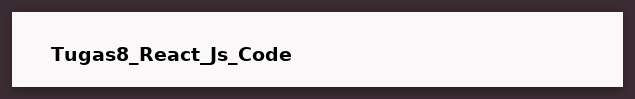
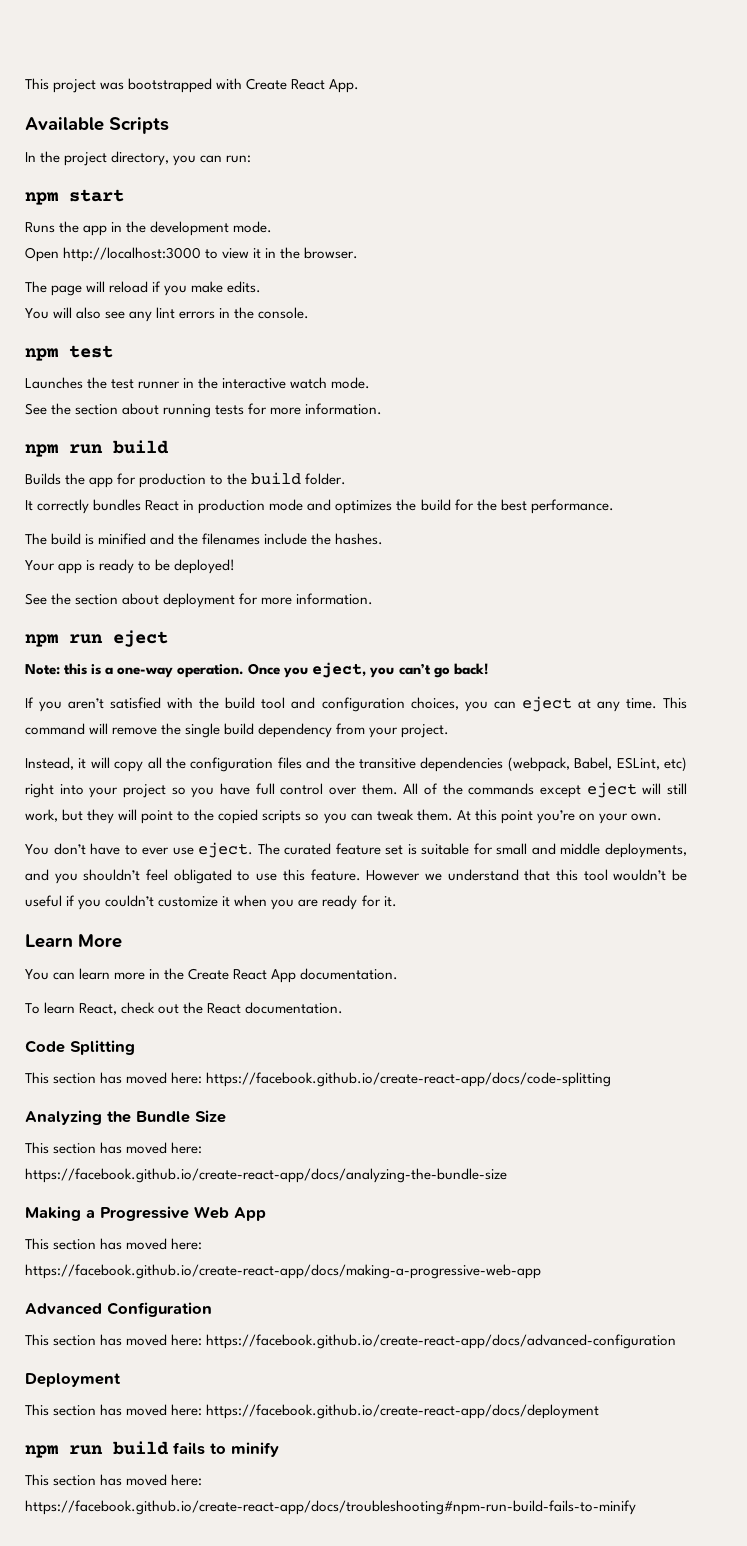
- Tugas8_React_Js_Code
+ This project was bootstrapped with Create React App.
+ Available Scripts
+ In the project directory, you can run:
+ npm start
+ Runs the app in the development mode.
+ Open http://localhost:3000 to view it in the browser.
+ The page will reload if you make edits.
+ You will also see any lint errors in the console.
+ npm test
+ Launches the test runner in the interactive watch mode.
+ See the section about running tests for more information.
+ npm run build
+ Builds the app for production to the build folder.
+ It correctly bundles React in production mode and optimizes the build for the best performance.
+ The build is minified and the filenames include the hashes.
+ Your app is ready to be deployed!
+ See the section about deployment for more information.
+ npm run eject
+ Note: this is a one-way operation. Once you eject, you can’t go back!
+ If you aren’t satisfied with the build tool and configuration choices, you can eject at any time. This command will remove the single build dependency from your project.
+ Instead, it will copy all the configuration files and the transitive dependencies (webpack, Babel, ESLint, etc) right into your project so you have full control over them. All of the commands except eject will still work, but they will point to the copied scripts so you can tweak them. At this point you’re on your own.
+ You don’t have to ever use eject. The curated feature set is suitable for small and middle deployments, and you shouldn’t feel obligated to use this feature. However we understand that this tool wouldn’t be useful if you couldn’t customize it when you are ready for it.
+ Learn More
+ You can learn more in the Create React App documentation.
+ To learn React, check out the React documentation.
+ Code Splitting
+ This section has moved here: https://facebook.github.io/create-react-app/docs/code-splitting
+ Analyzing the Bundle Size
+ This section has moved here: https://facebook.github.io/create-react-app/docs/analyzing-the-bundle-size
+ Making a Progressive Web App
+ This section has moved here: https://facebook.github.io/create-react-app/docs/making-a-progressive-web-app
+ Advanced Configuration
+ This section has moved here: https://facebook.github.io/create-react-app/docs/advanced-configuration
+ Deployment
+ This section has moved here: https://facebook.github.io/create-react-app/docs/deployment
+ npm run build fails to minify
+ This section has moved here: https://facebook.github.io/create-react-app/docs/troubleshooting#npm-run-build-fails-to-minify

